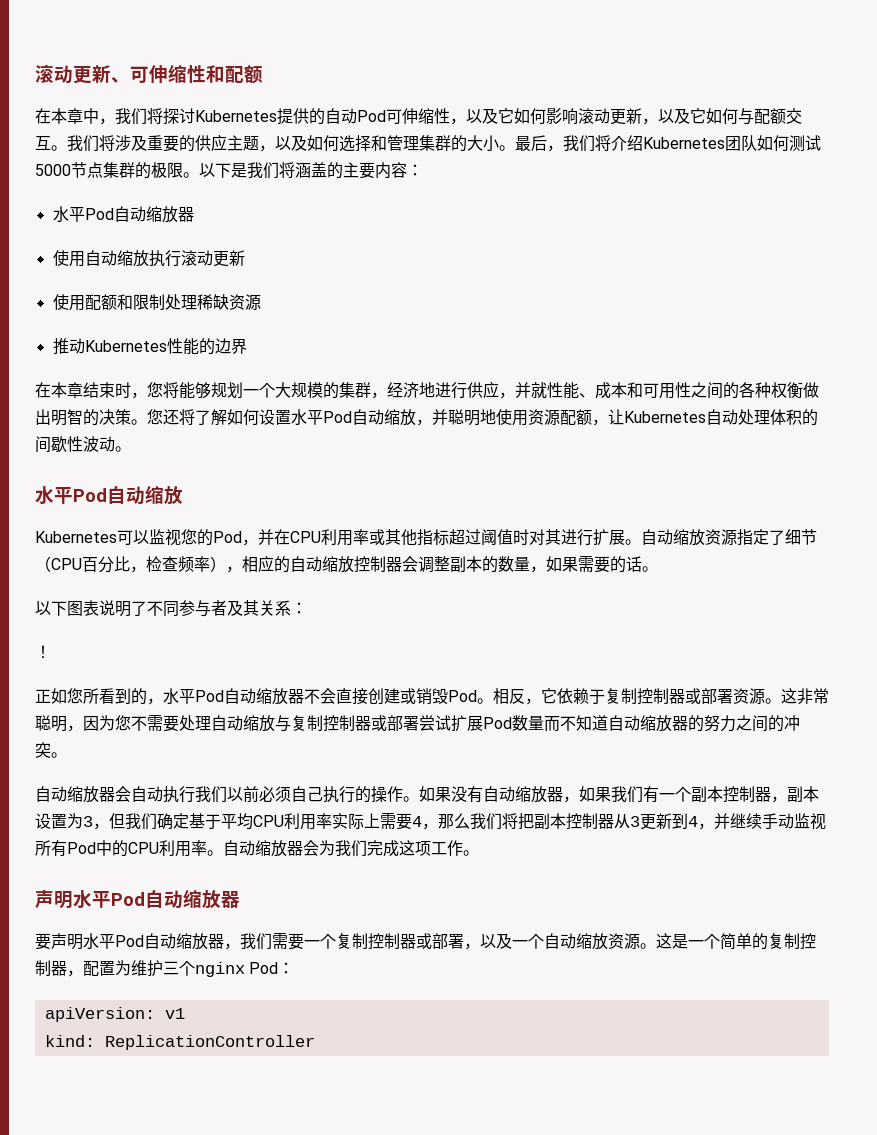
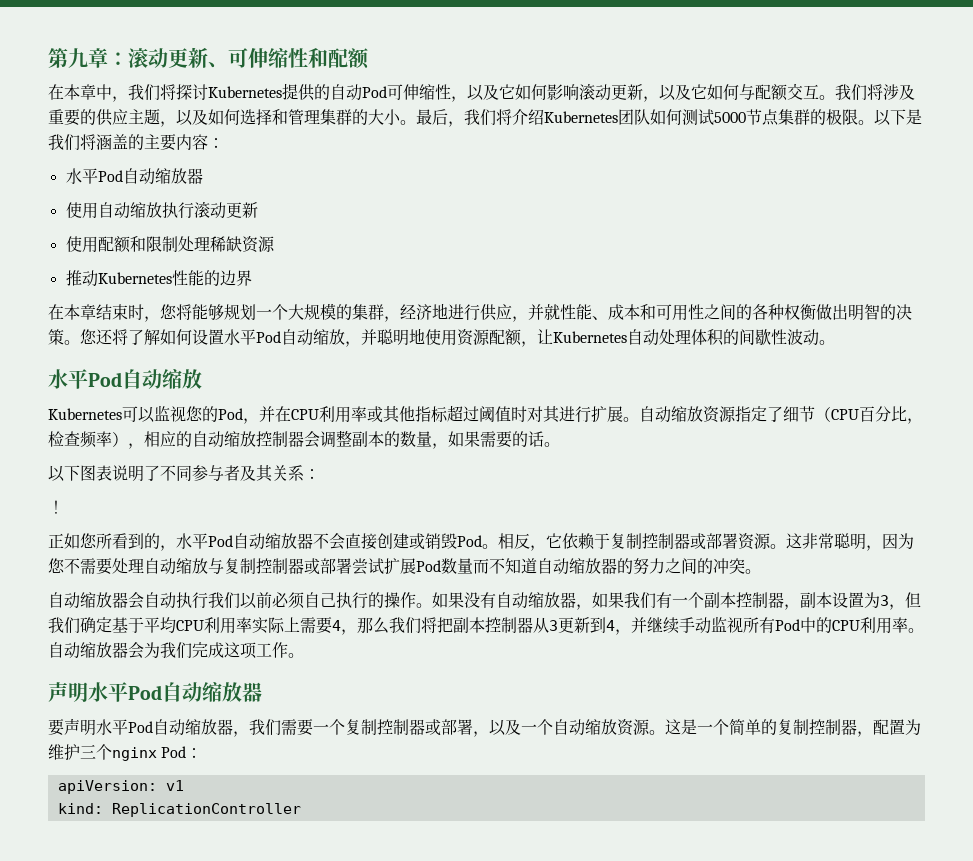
- 滚动更新、可伸缩性和配额
+ 第九章：滚动更新、可伸缩性和配额

